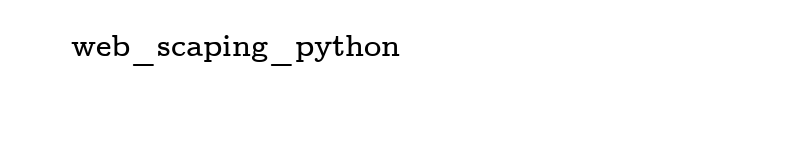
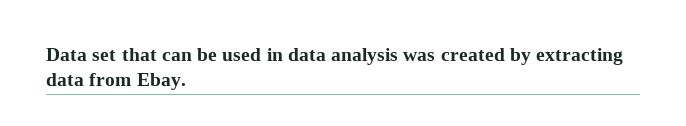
- web_scaping_python
+ Data set that can be used in data analysis was created by extracting data from Ebay.

